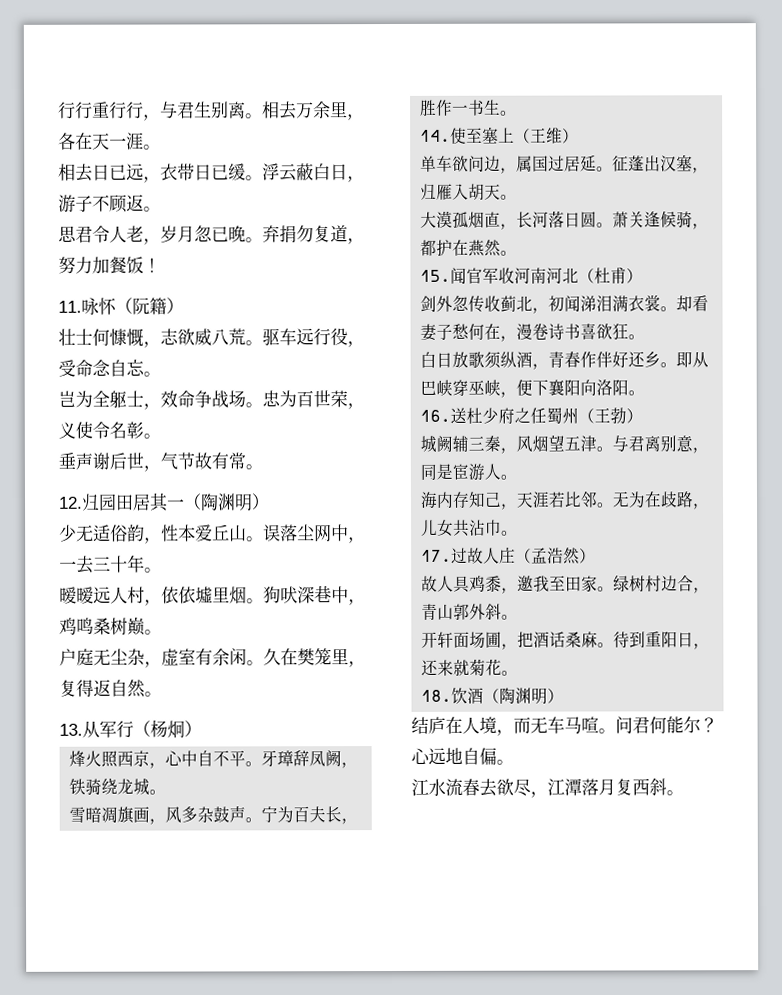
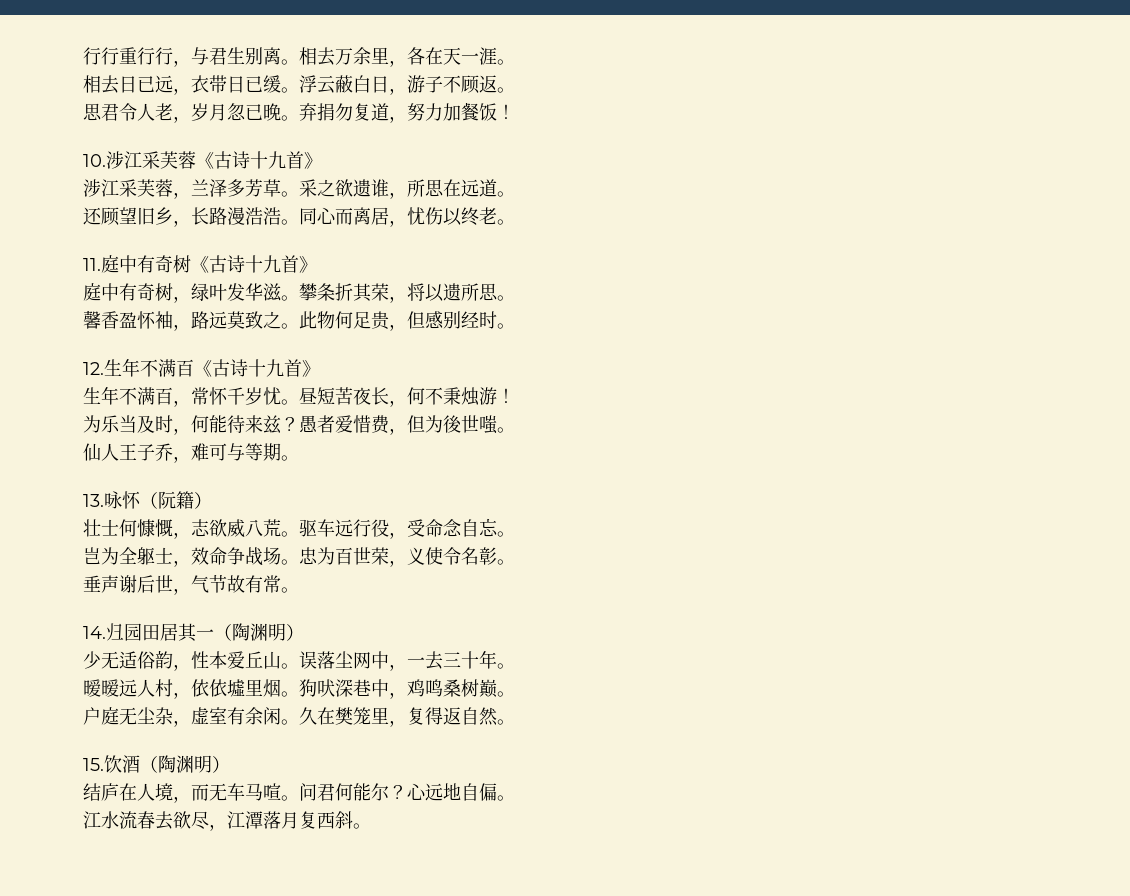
- 11.咏怀（阮籍）
+ 10.涉江采芙蓉《古诗十九首》
+ 涉江采芙蓉，兰泽多芳草。采之欲遗谁，所思在远道。
+ 还顾望旧乡，长路漫浩浩。同心而离居，忧伤以终老。
+ 11.庭中有奇树《古诗十九首》
+ 庭中有奇树，绿叶发华滋。攀条折其荣，将以遗所思。
+ 馨香盈怀袖，路远莫致之。此物何足贵，但感别经时。
+ 12.生年不满百《古诗十九首》
+ 生年不满百，常怀千岁忧。昼短苦夜长，何不秉烛游！
+ 为乐当及时，何能待来兹？愚者爱惜费，但为後世嗤。
+ 仙人王子乔，难可与等期。
+ 13.咏怀（阮籍）
- 12.归园田居其一（陶渊明）
+ 14.归园田居其一（陶渊明）
- 13.从军行（杨炯）
- 烽火照西京，心中自不平。牙璋辞凤阙，铁骑绕龙城。
- 雪暗凋旗画，风多杂鼓声。宁为百夫长，胜作一书生。
- 14.使至塞上（王维）
- 单车欲问边，属国过居延。征蓬出汉塞，归雁入胡天。
- 大漠孤烟直，长河落日圆。萧关逢候骑，都护在燕然。
- 15.闻官军收河南河北（杜甫）
- 剑外忽传收蓟北，初闻涕泪满衣裳。却看妻子愁何在，漫卷诗书喜欲狂。
- 白日放歌须纵酒，青春作伴好还乡。即从巴峡穿巫峡，便下襄阳向洛阳。
- 16.送杜少府之任蜀州（王勃）
- 城阙辅三秦，风烟望五津。与君离别意，同是宦游人。
- 海内存知己，天涯若比邻。无为在歧路，儿女共沾巾。
- 17.过故人庄（孟浩然）
- 故人具鸡黍，邀我至田家。绿树村边合，青山郭外斜。
- 开轩面场圃，把酒话桑麻。待到重阳日，还来就菊花。
- 18.饮酒（陶渊明）
+ 15.饮酒（陶渊明）

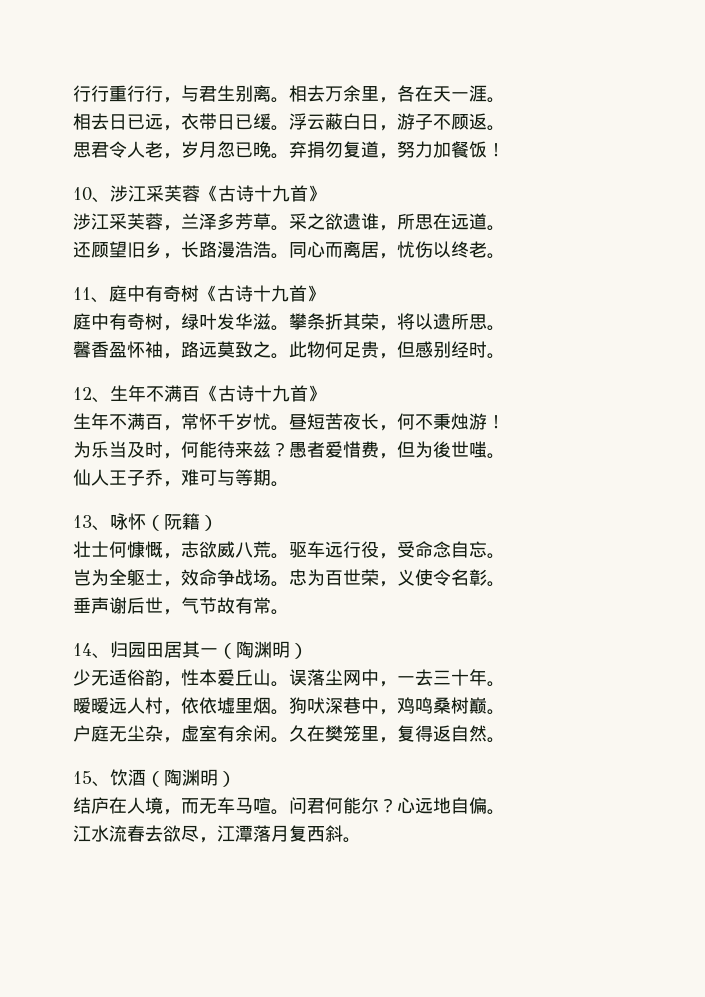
- 10.涉江采芙蓉《古诗十九首》
+ 10、涉江采芙蓉《古诗十九首》
- 11.庭中有奇树《古诗十九首》
+ 11、庭中有奇树《古诗十九首》
- 12.生年不满百《古诗十九首》
+ 12、生年不满百《古诗十九首》
- 13.咏怀（阮籍）
+ 13、咏怀（阮籍）
- 14.归园田居其一（陶渊明）
+ 14、归园田居其一（陶渊明）
- 15.饮酒（陶渊明）
+ 15、饮酒（陶渊明）

